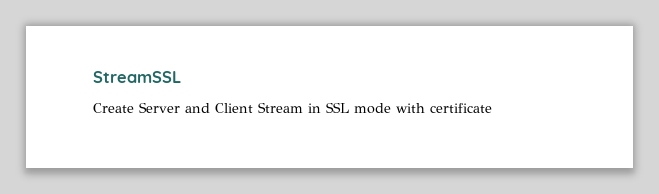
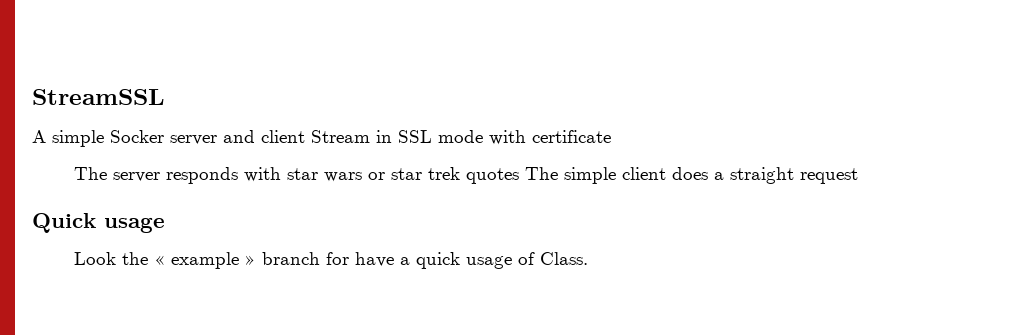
- Create Server and Client Stream in SSL mode with certificate
+ A simple Socker server and client Stream in SSL mode with certificate
+ The server responds with star wars or star trek quotes The simple client does a straight request
+ Quick usage
+ Look the « example » branch for have a quick usage of Class.

